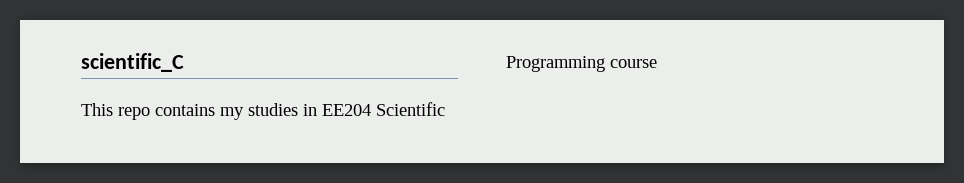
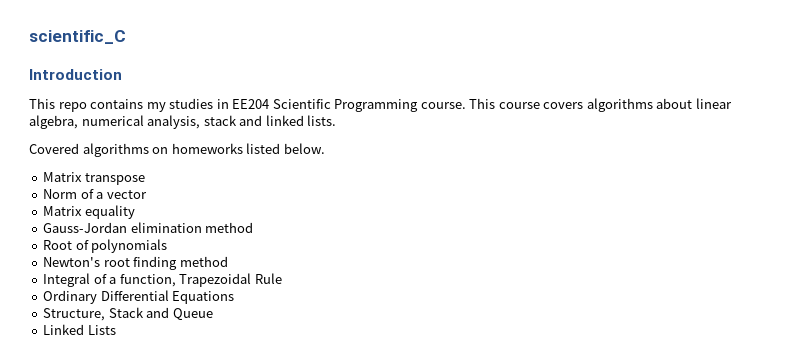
+ Introduction
- This repo contains my studies in EE204 Scientific Programming course
+ This repo contains my studies in EE204 Scientific Programming course. This course covers algorithms about linear algebra, numerical analysis, stack and linked lists.
+ Covered algorithms on homeworks listed below.
+ Matrix transpose
+ Norm of a vector
+ Matrix equality
+ Gauss-Jordan elimination method
+ Root of polynomials
+ Newton's root finding method
+ Integral of a function, Trapezoidal Rule
+ Ordinary Differential Equations
+ Structure, Stack and Queue
+ Linked Lists

